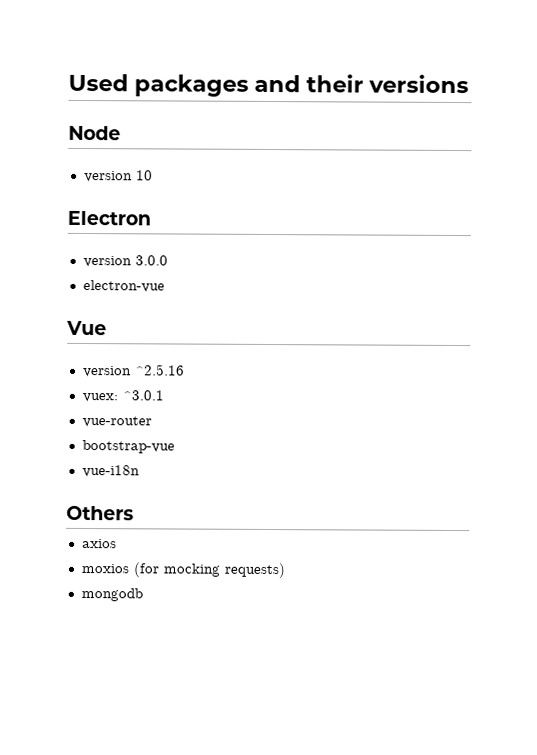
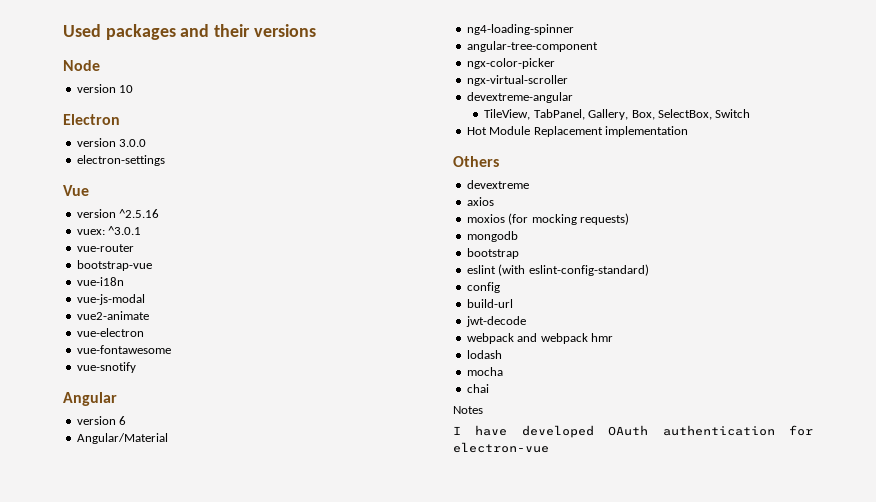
- electron-vue
+ electron-settings
+ vue-js-modal
+ vue2-animate
+ vue-electron
+ vue-fontawesome
+ vue-snotify
+ Angular
+ version 6
+ Angular/Material
+ ng4-loading-spinner
+ angular-tree-component
+ ngx-color-picker
+ ngx-virtual-scroller
+ devextreme-angular
+ TileView, TabPanel, Gallery, Box, SelectBox, Switch
+ Hot Module Replacement implementation
+ devextreme
+ bootstrap
+ eslint (with eslint-config-standard)
+ config
+ build-url
+ jwt-decode
+ webpack and webpack hmr
+ lodash
+ mocha
+ chai
+ Notes
+ I have developed OAuth authentication for electron-vue

